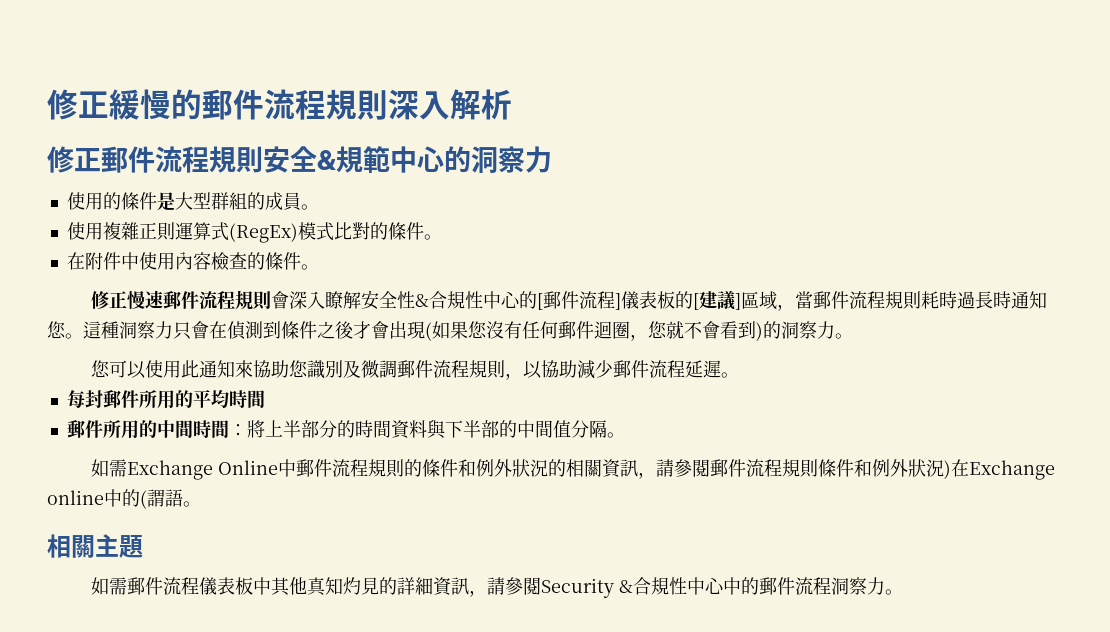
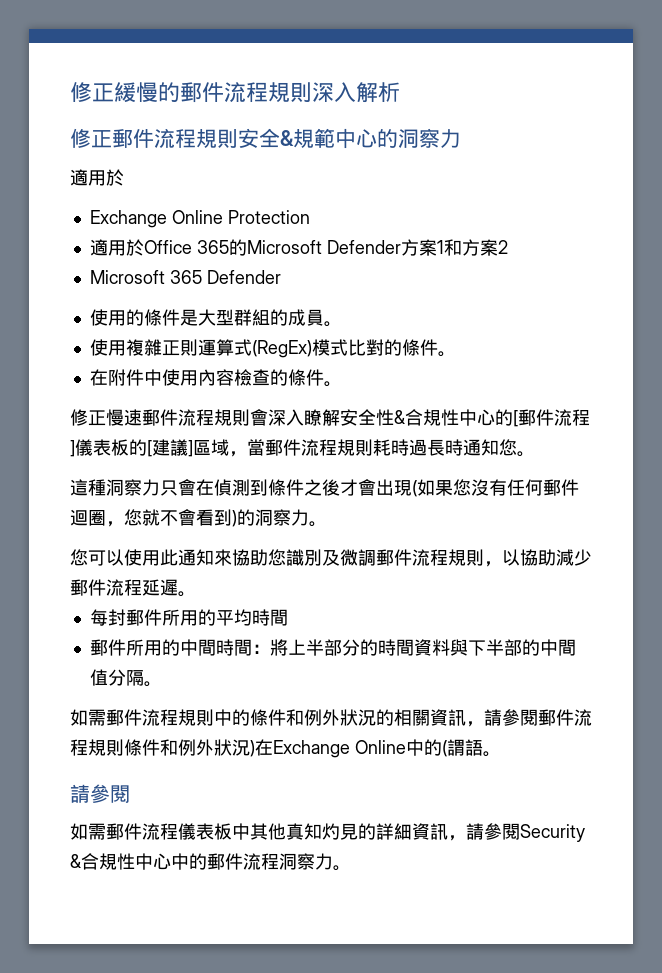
  修正郵件流程規則安全&規範中心的洞察力
+ 適用於
+ Exchange Online Protection
+ 適用於Office 365的Microsoft Defender方案1和方案2
+ Microsoft 365 Defender
- 修正慢速郵件流程規則會深入瞭解安全性&合規性中心的[郵件流程]儀表板的[建議]區域，當郵件流程規則耗時過長時通知您。這種洞察力只會在偵測到條件之後才會出現(如果您沒有任何郵件迴圈，您就不會看到)的洞察力。
+ 修正慢速郵件流程規則會深入瞭解安全性&合規性中心的[郵件流程]儀表板的[建議]區域，當郵件流程規則耗時過長時通知您。
+ 這種洞察力只會在偵測到條件之後才會出現(如果您沒有任何郵件迴圈，您就不會看到)的洞察力。
- 如需Exchange Online中郵件流程規則的條件和例外狀況的相關資訊，請參閱郵件流程規則條件和例外狀況)在Exchange online中的(謂語。
- 相關主題
+ 如需郵件流程規則中的條件和例外狀況的相關資訊，請參閱郵件流程規則條件和例外狀況)在Exchange Online中的(謂語。
+ 請參閱

